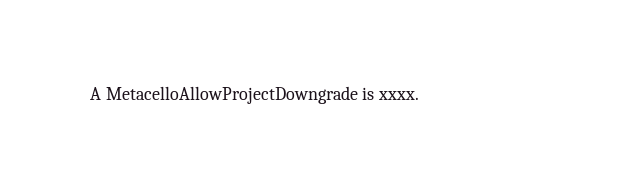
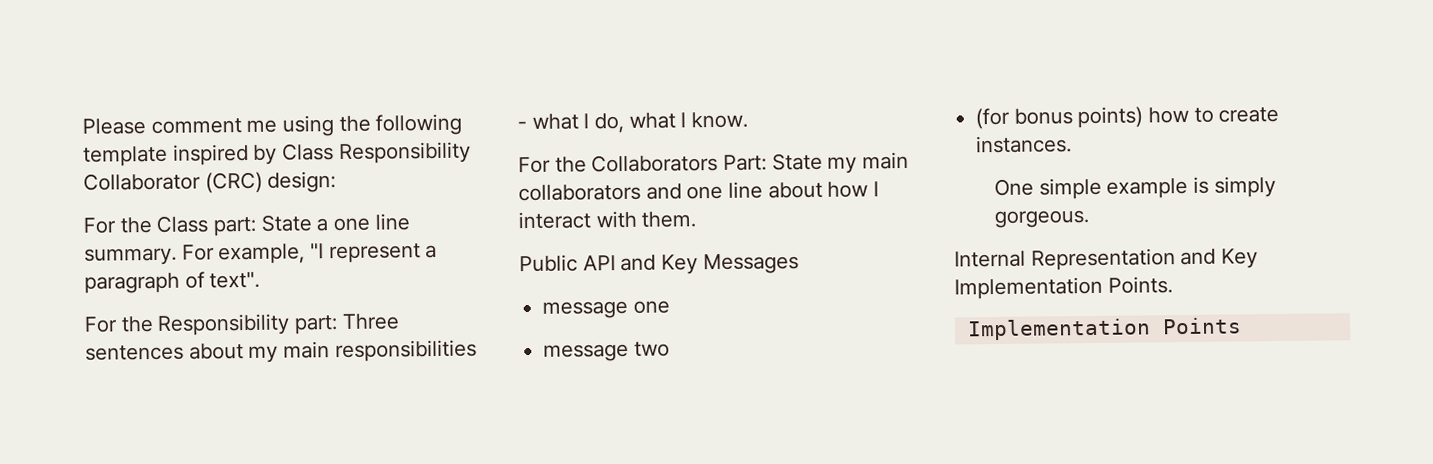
- A MetacelloAllowProjectDowngrade is xxxx.
+ Please comment me using the following template inspired by Class Responsibility Collaborator (CRC) design:
+ For the Class part: State a one line summary. For example, "I represent a paragraph of text".
+ For the Responsibility part: Three sentences about my main responsibilities - what I do, what I know.
+ For the Collaborators Part: State my main collaborators and one line about how I interact with them.
+ Public API and Key Messages
+ message one
+ message two
+ (for bonus points) how to create instances.
+ One simple example is simply gorgeous.
+ Internal Representation and Key Implementation Points.
+ Implementation Points

